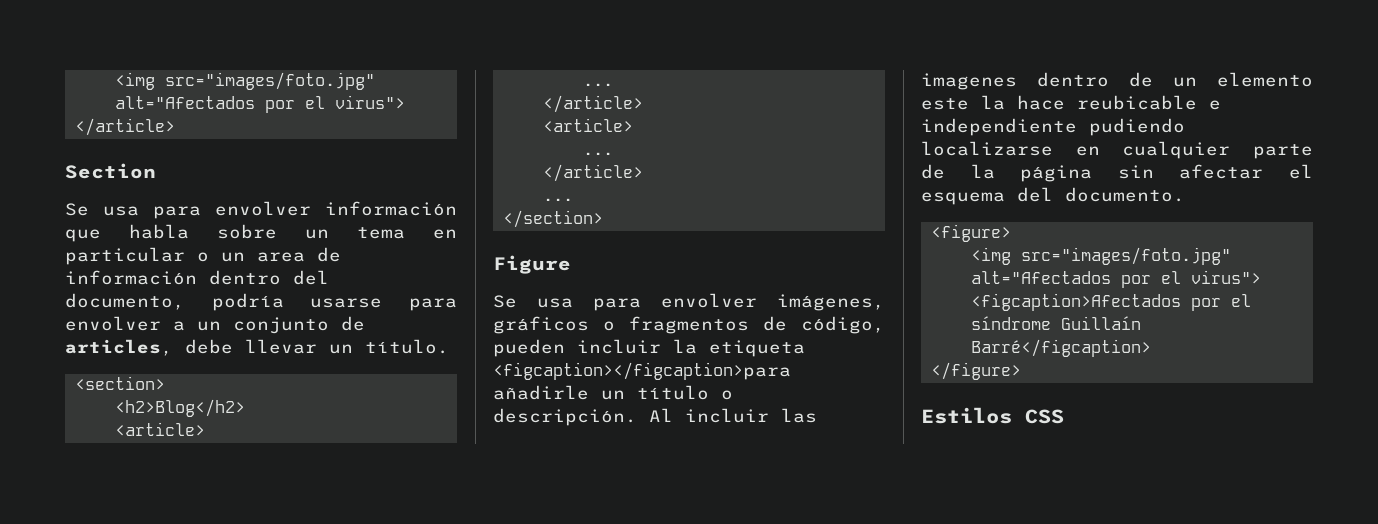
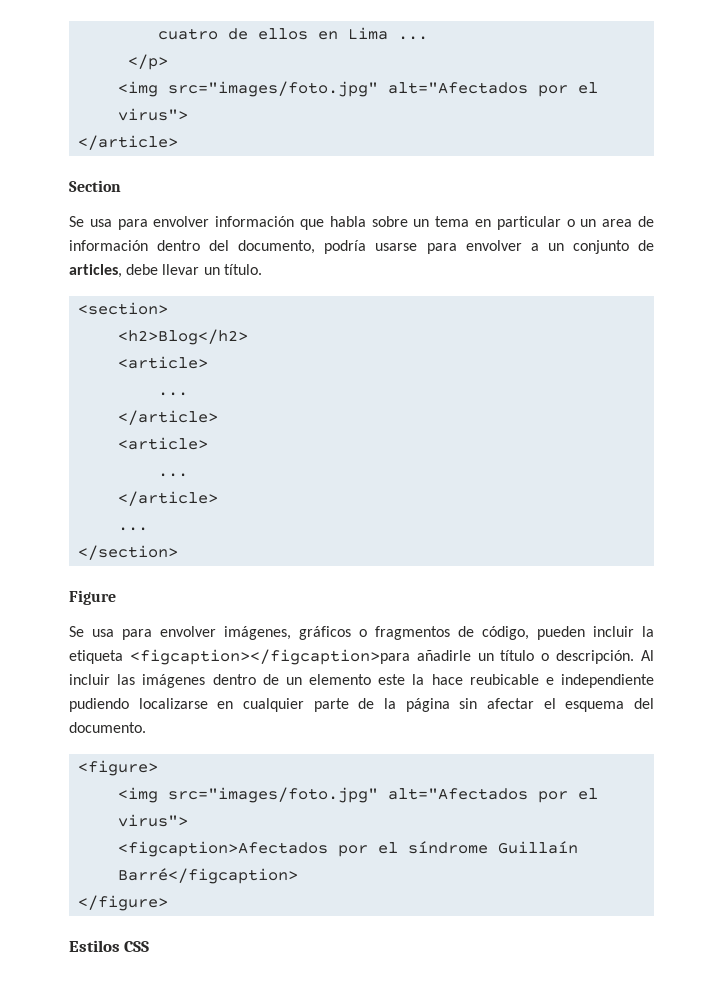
+ cuatro de ellos en Lima ...
+ </p>
- Al incluir las imagenes dentro de un elemento este la hace reubicable e independiente pudiendo localizarse en cualquier parte de la página sin afectar el esquema del documento.
+ Al incluir las imágenes dentro de un elemento este la hace reubicable e independiente pudiendo localizarse en cualquier parte de la página sin afectar el esquema del documento.

